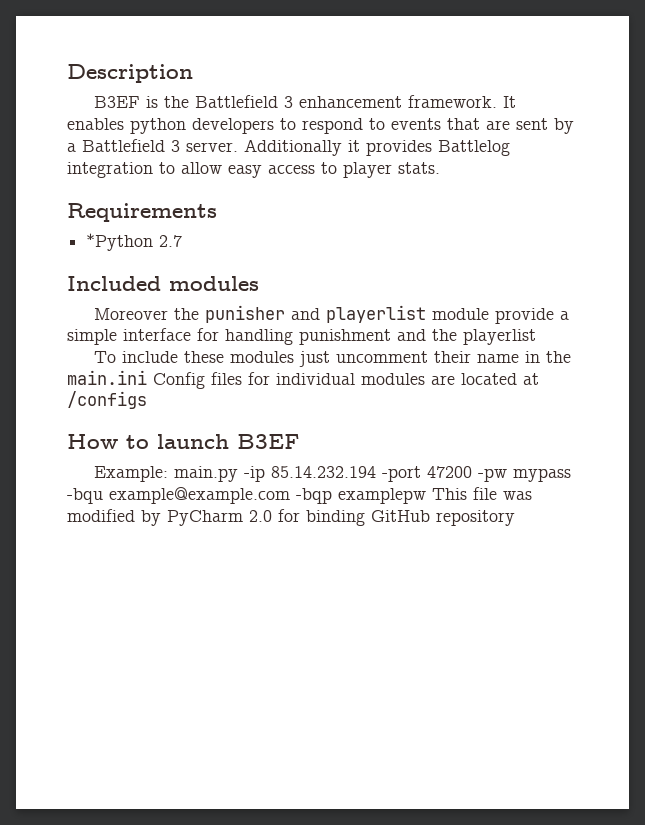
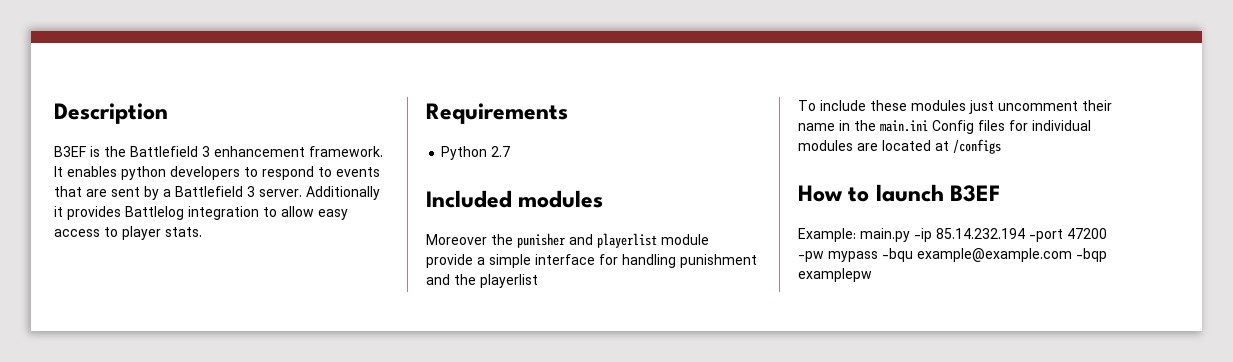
- *Python 2.7
+ Python 2.7
- Example: main.py -ip 85.14.232.194 -port 47200 -pw mypass -bqu example@example.com -bqp examplepw This file was modified by PyCharm 2.0 for binding GitHub repository
+ Example: main.py -ip 85.14.232.194 -port 47200 -pw mypass -bqu example@example.com -bqp examplepw

